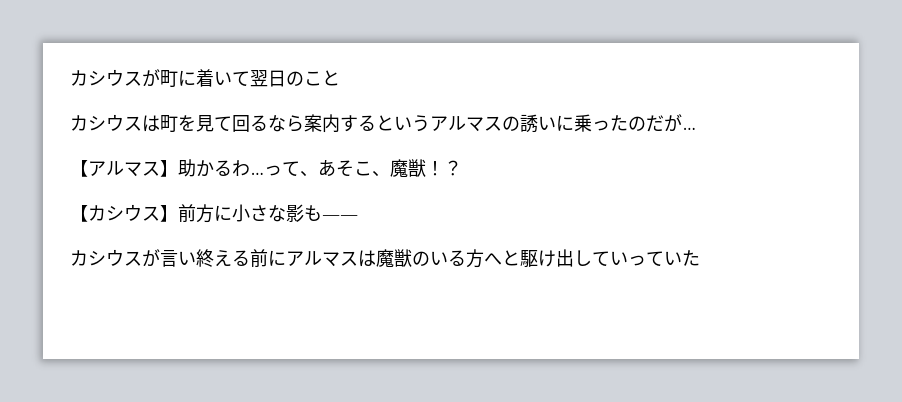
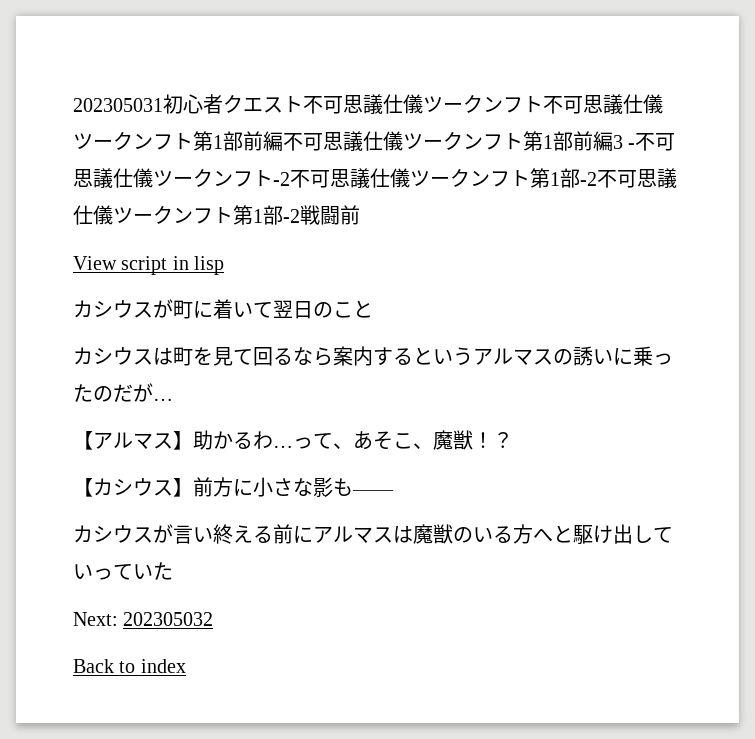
+ 202305031初心者クエスト不可思議仕儀ツークンフト不可思議仕儀ツークンフト第1部前編不可思議仕儀ツークンフト第1部前編3 -不可思議仕儀ツークンフト-2不可思議仕儀ツークンフト第1部-2不可思議仕儀ツークンフト第1部-2戦闘前
+ View script in lisp
+ Next: 202305032
+ Back to index

